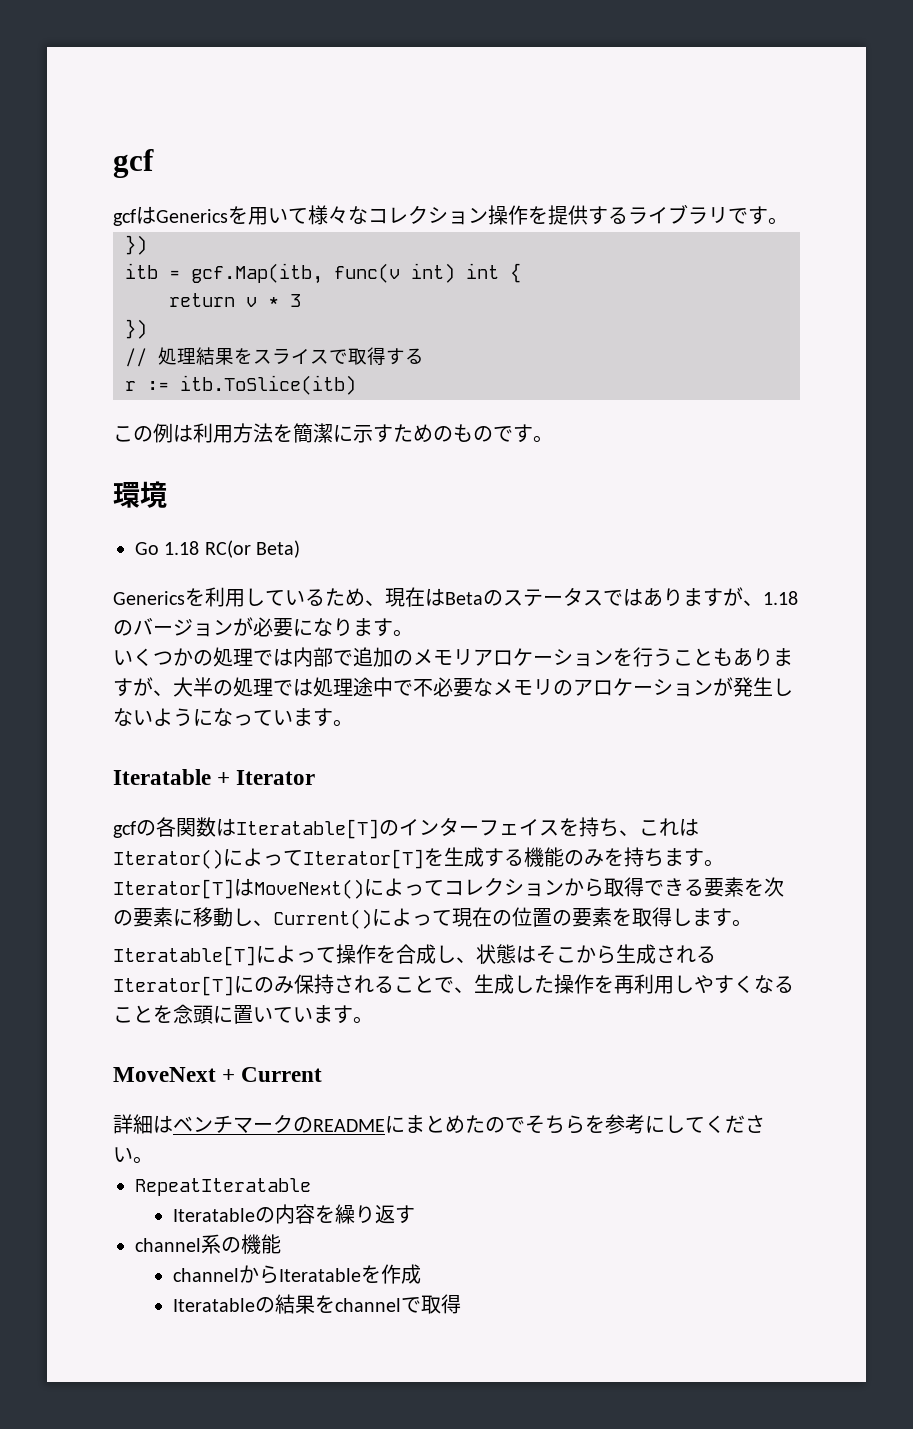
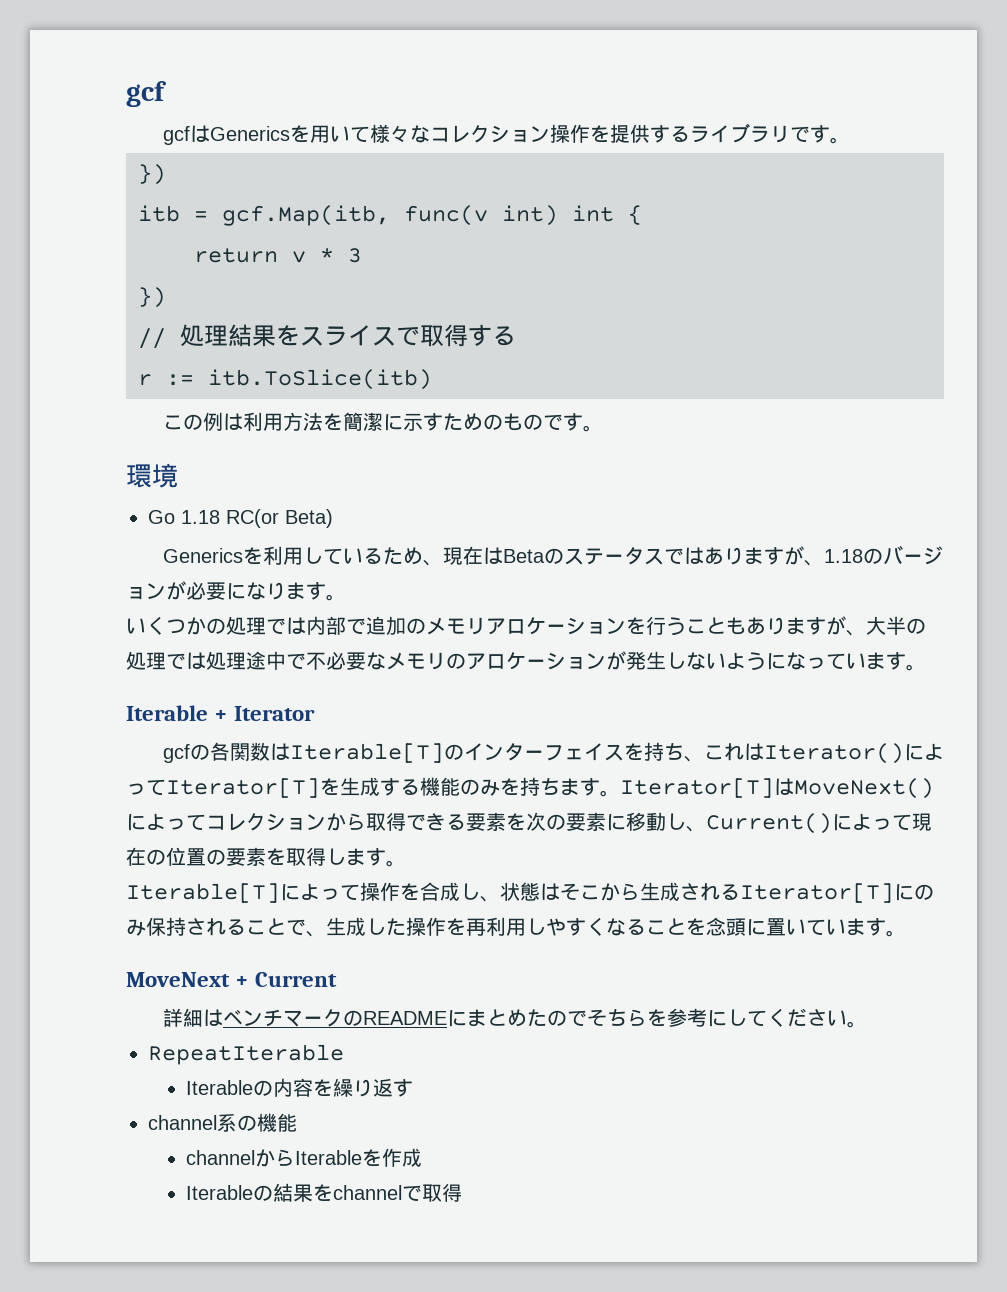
- Iteratable + Iterator
+ Iterable + Iterator
- gcfの各関数はIteratable[T]のインターフェイスを持ち、これはIterator()によってIterator[T]を生成する機能のみを持ちます。
+ gcfの各関数はIterable[T]のインターフェイスを持ち、これはIterator()によってIterator[T]を生成する機能のみを持ちます。
- Iteratable[T]によって操作を合成し、状態はそこから生成されるIterator[T]にのみ保持されることで、生成した操作を再利用しやすくなることを念頭に置いています。
+ Iterable[T]によって操作を合成し、状態はそこから生成されるIterator[T]にのみ保持されることで、生成した操作を再利用しやすくなることを念頭に置いています。
- RepeatIteratable
- Iteratableの内容を繰り返す
+ RepeatIterable
+ Iterableの内容を繰り返す
- channelからIteratableを作成
+ channelからIterableを作成
- Iteratableの結果をchannelで取得
+ Iterableの結果をchannelで取得

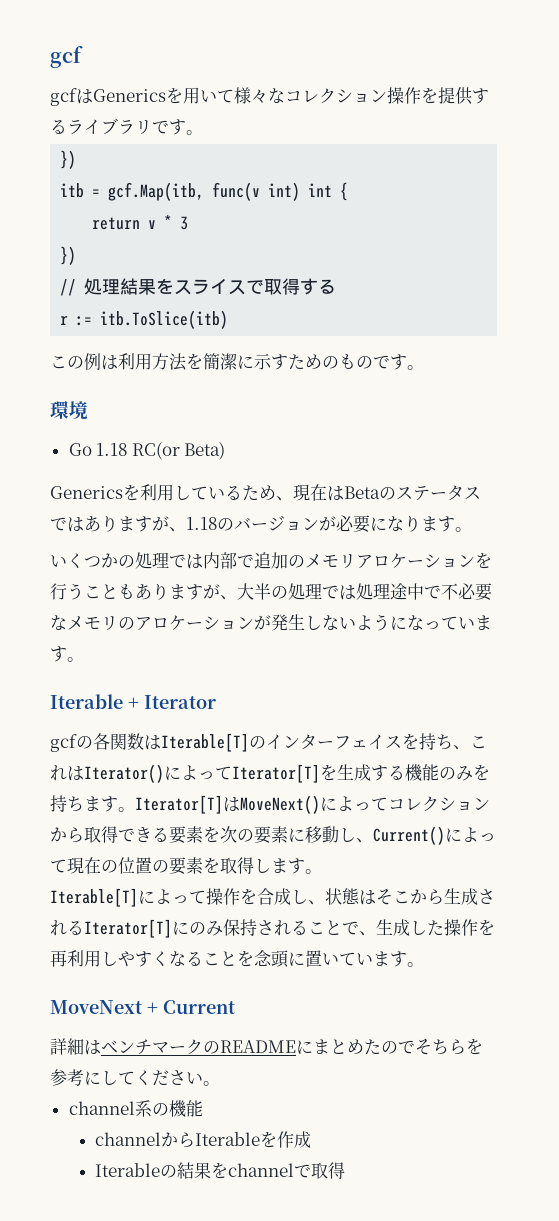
- RepeatIterable
- Iterableの内容を繰り返す

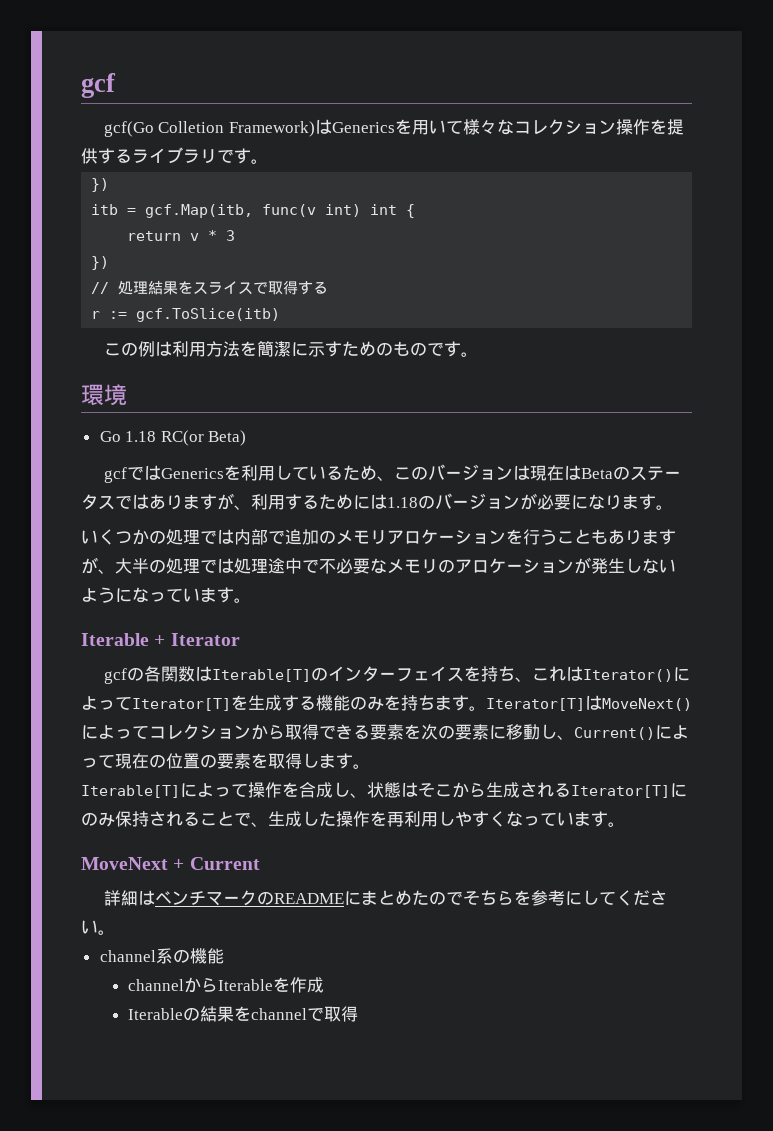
- gcfはGenericsを用いて様々なコレクション操作を提供するライブラリです。
+ gcf(Go Colletion Framework)はGenericsを用いて様々なコレクション操作を提供するライブラリです。
- r := itb.ToSlice(itb)
+ r := gcf.ToSlice(itb)
- Genericsを利用しているため、現在はBetaのステータスではありますが、1.18のバージョンが必要になります。
+ gcfではGenericsを利用しているため、このバージョンは現在はBetaのステータスではありますが、利用するためには1.18のバージョンが必要になります。
- Iterable[T]によって操作を合成し、状態はそこから生成されるIterator[T]にのみ保持されることで、生成した操作を再利用しやすくなることを念頭に置いています。
+ Iterable[T]によって操作を合成し、状態はそこから生成されるIterator[T]にのみ保持されることで、生成した操作を再利用しやすくなっています。

